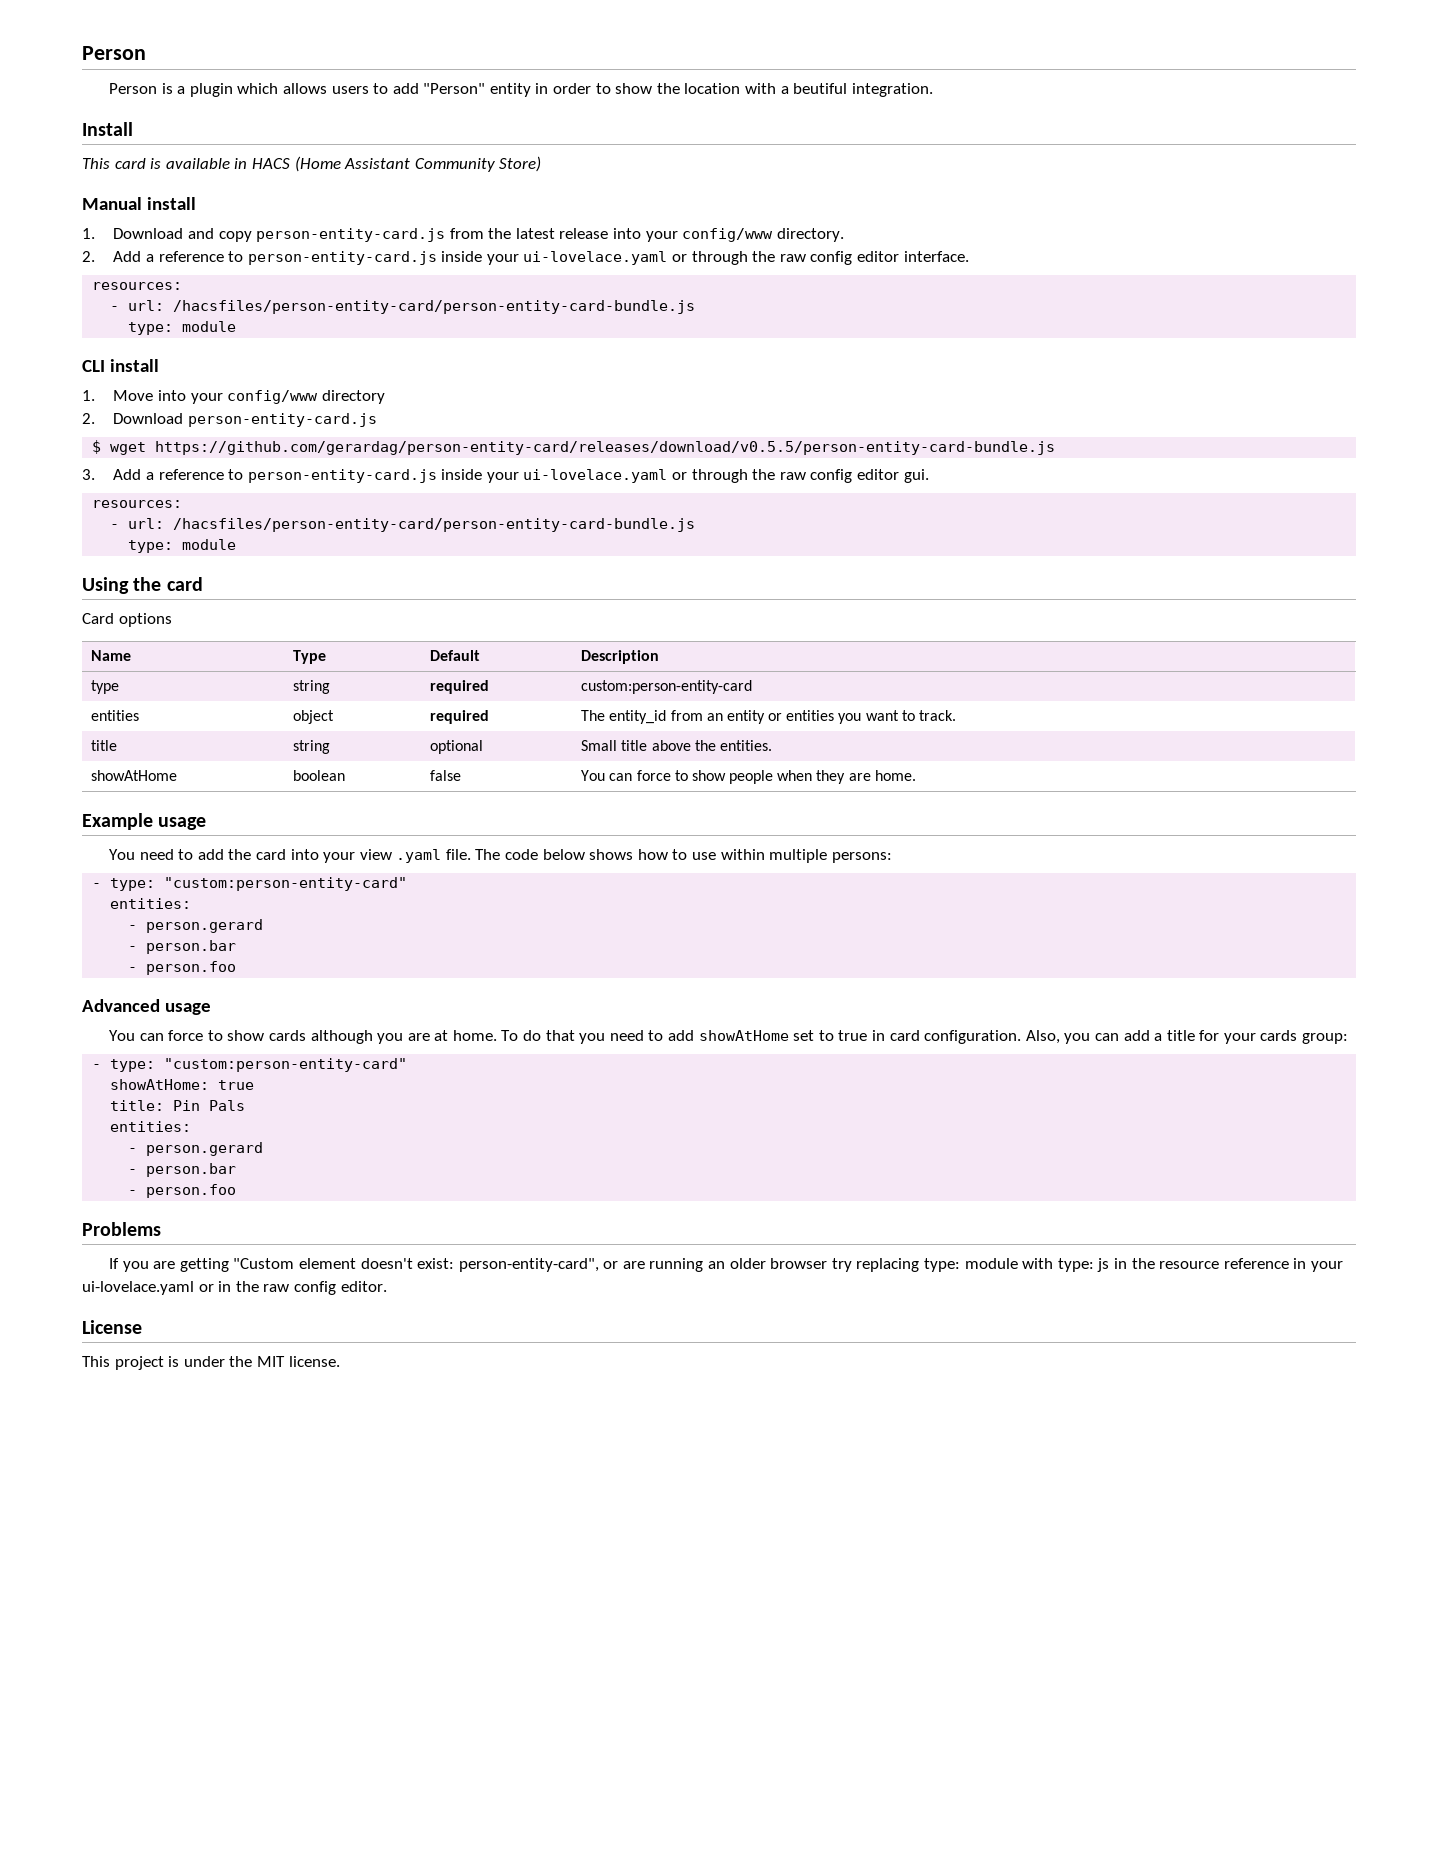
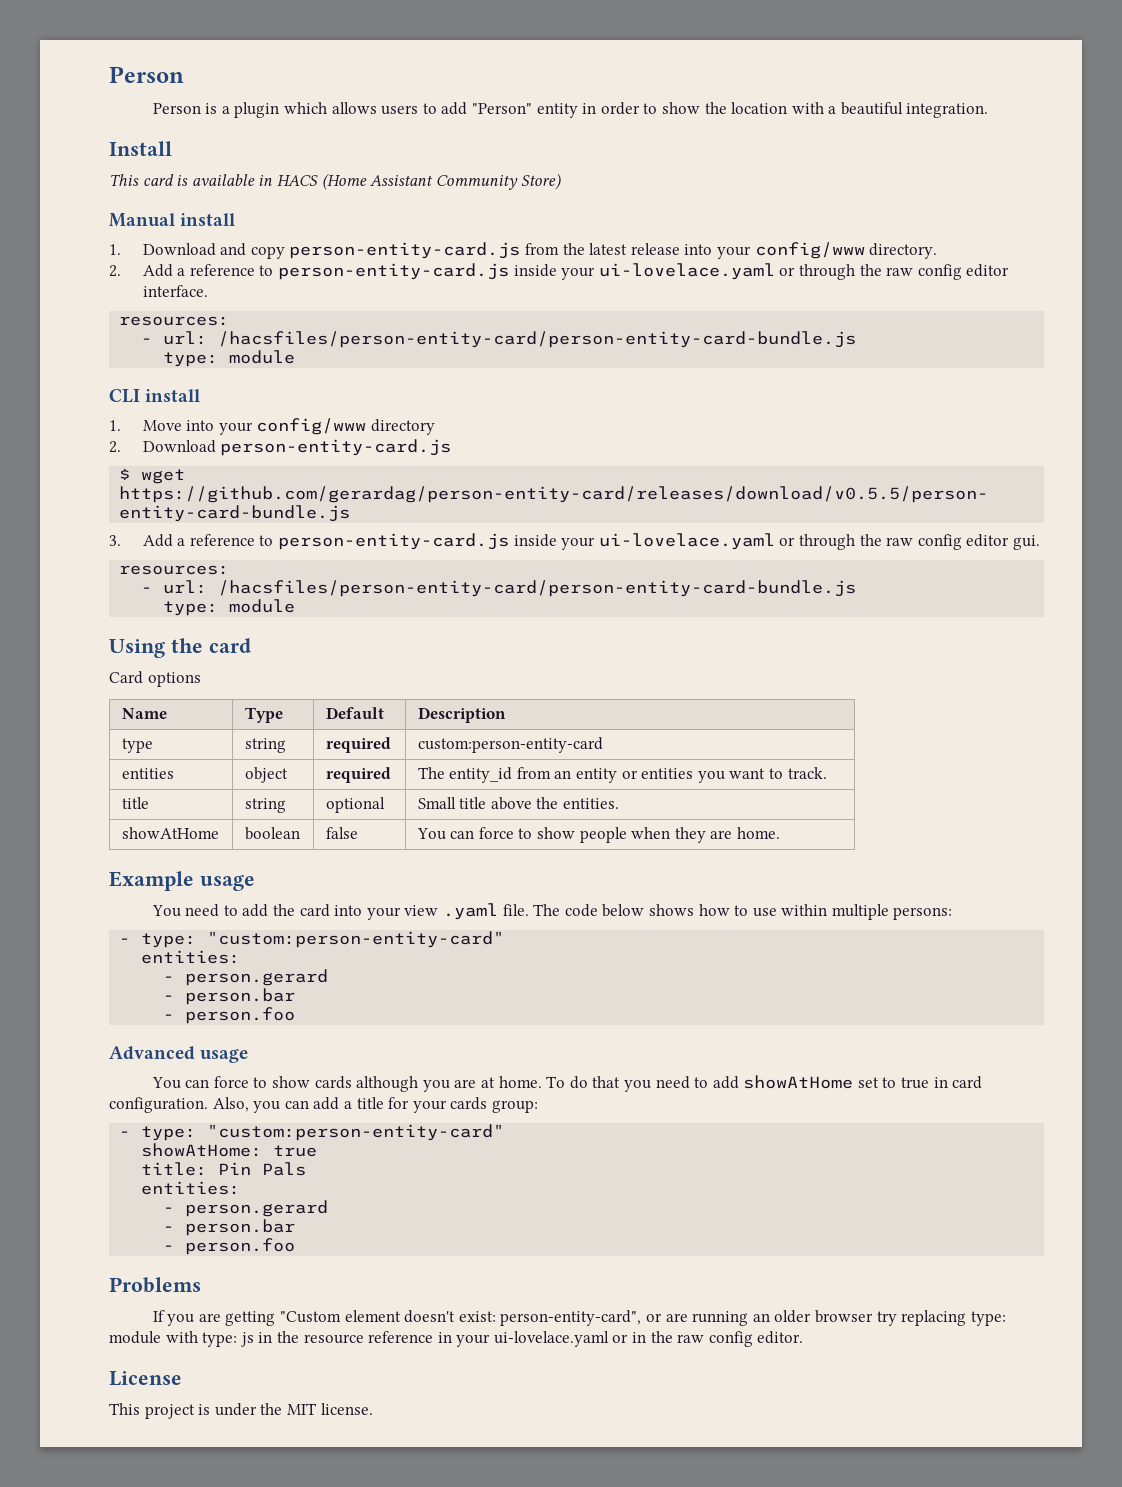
- Person is a plugin which allows users to add "Person" entity in order to show the location with a beutiful integration.
+ Person is a plugin which allows users to add "Person" entity in order to show the location with a beautiful integration.

